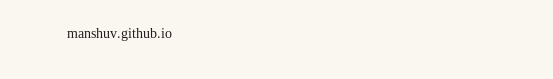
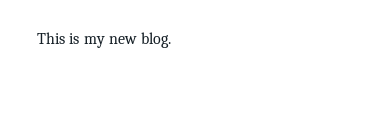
- manshuv.github.io
+ This is my new blog.

